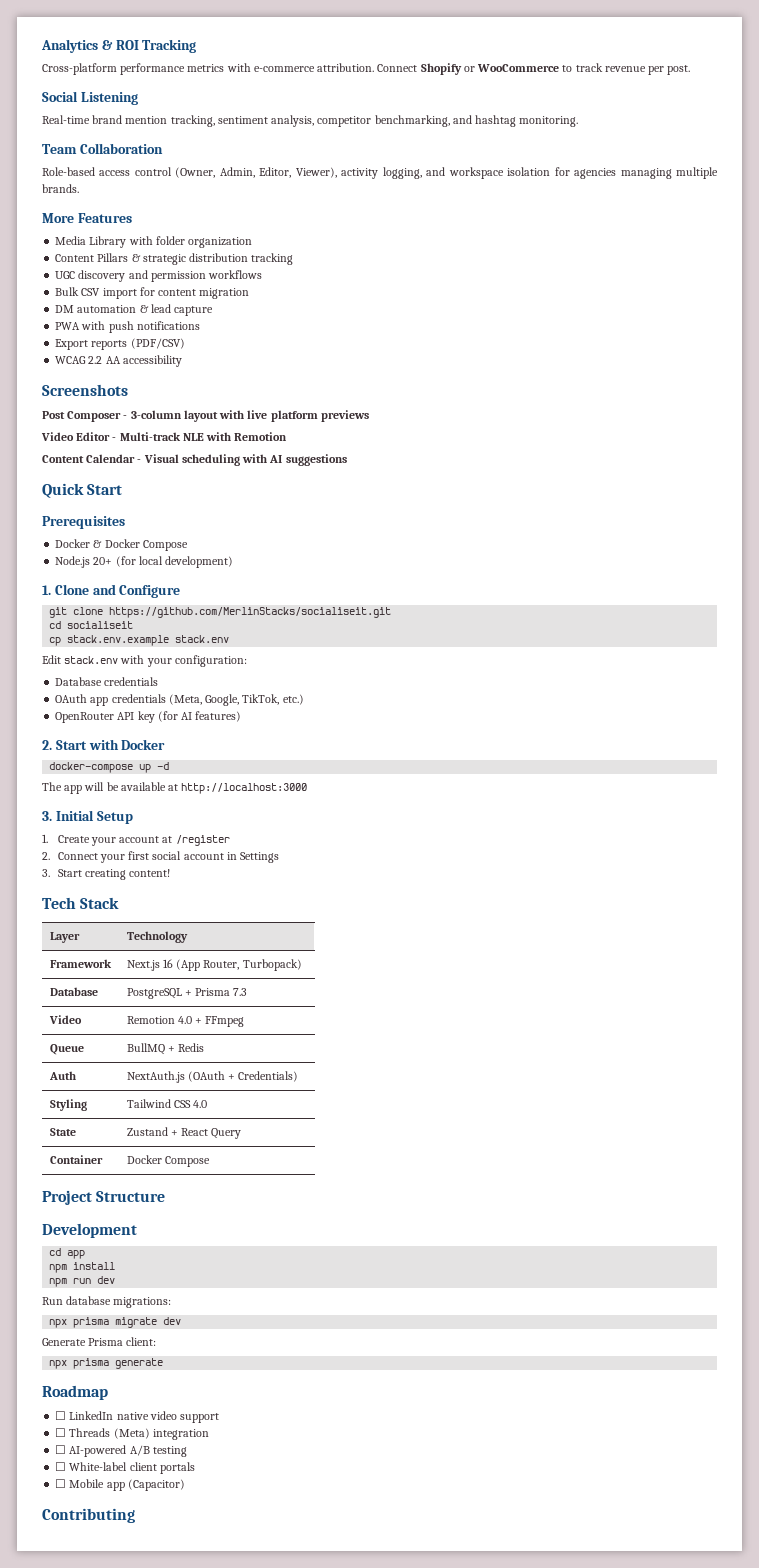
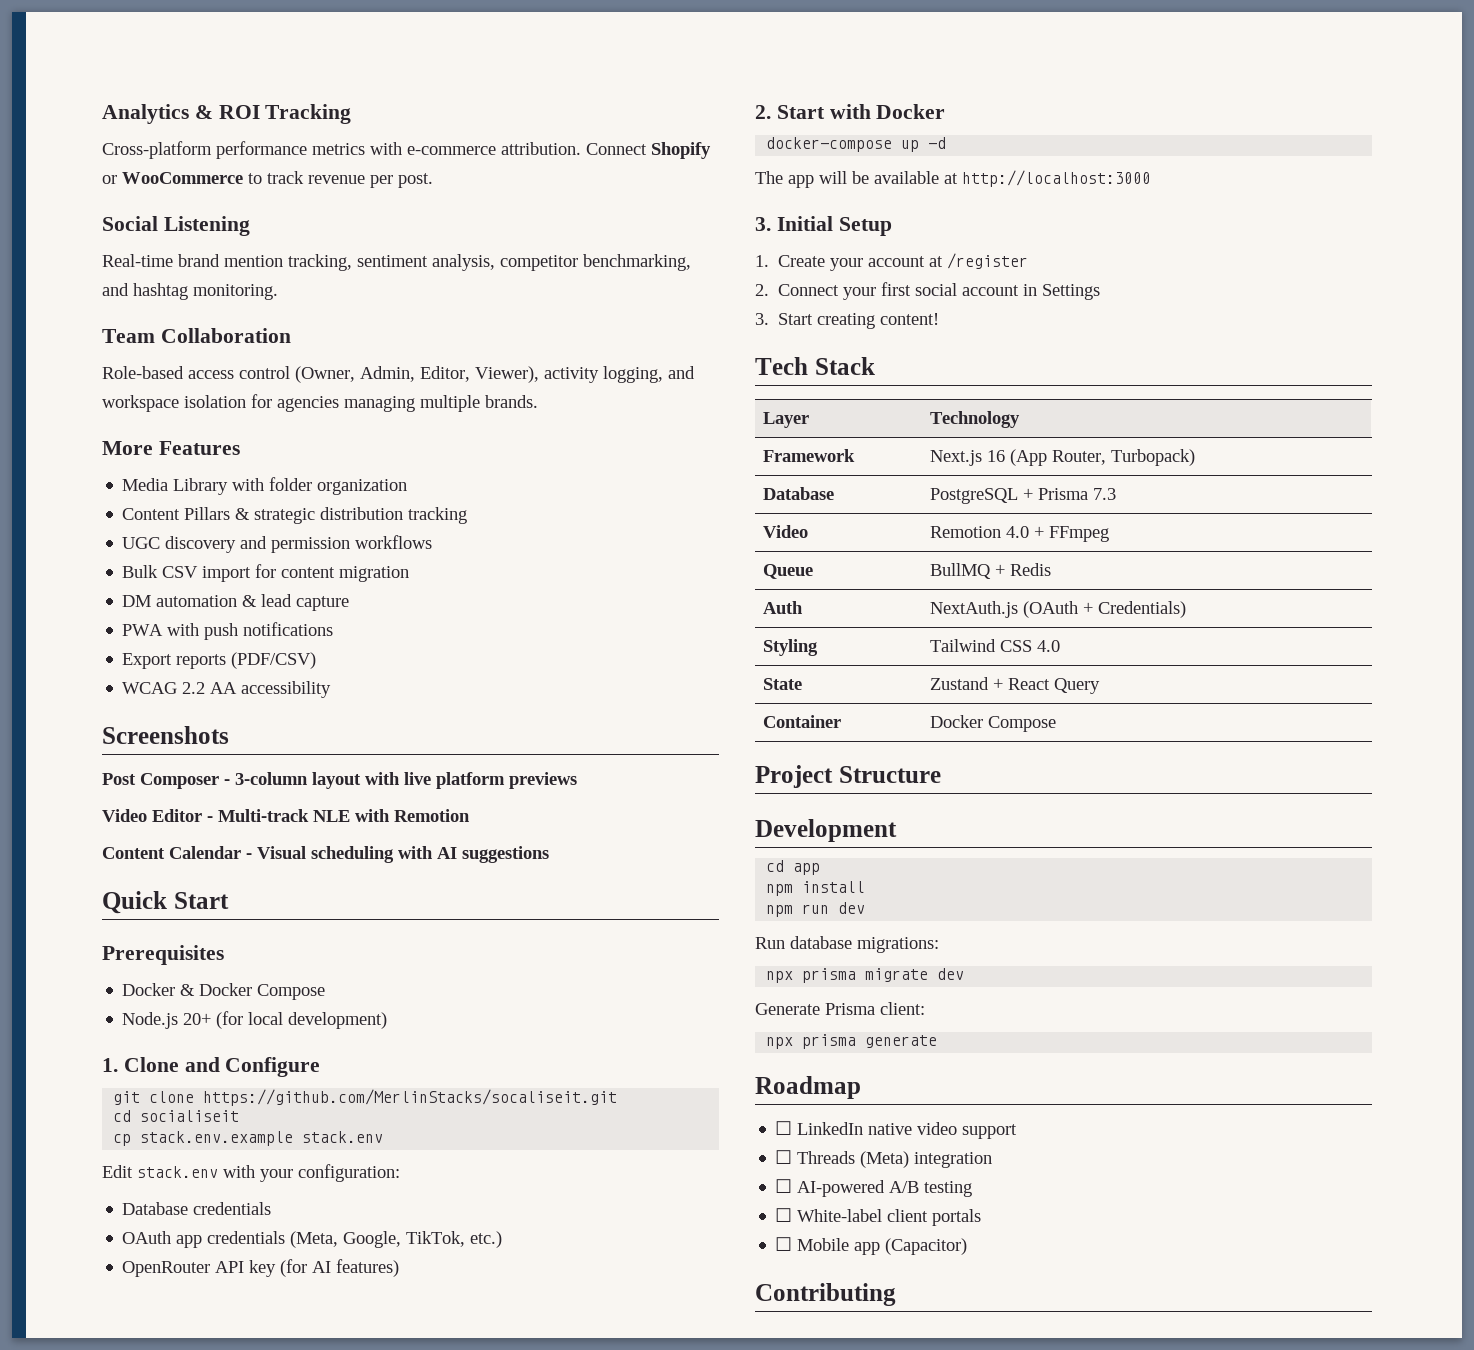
- git clone https://github.com/MerlinStacks/socialiseit.git
+ git clone https://github.com/MerlinStacks/socaliseit.git

